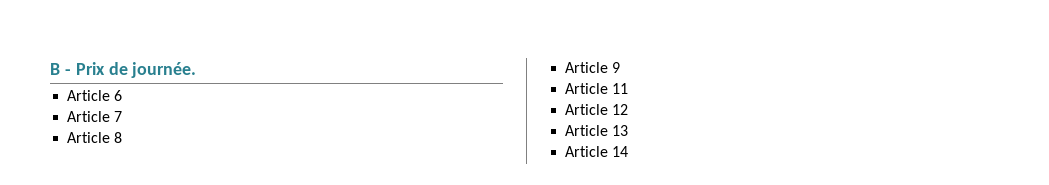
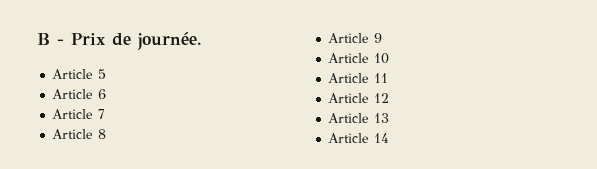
+ Article 5
+ Article 10

